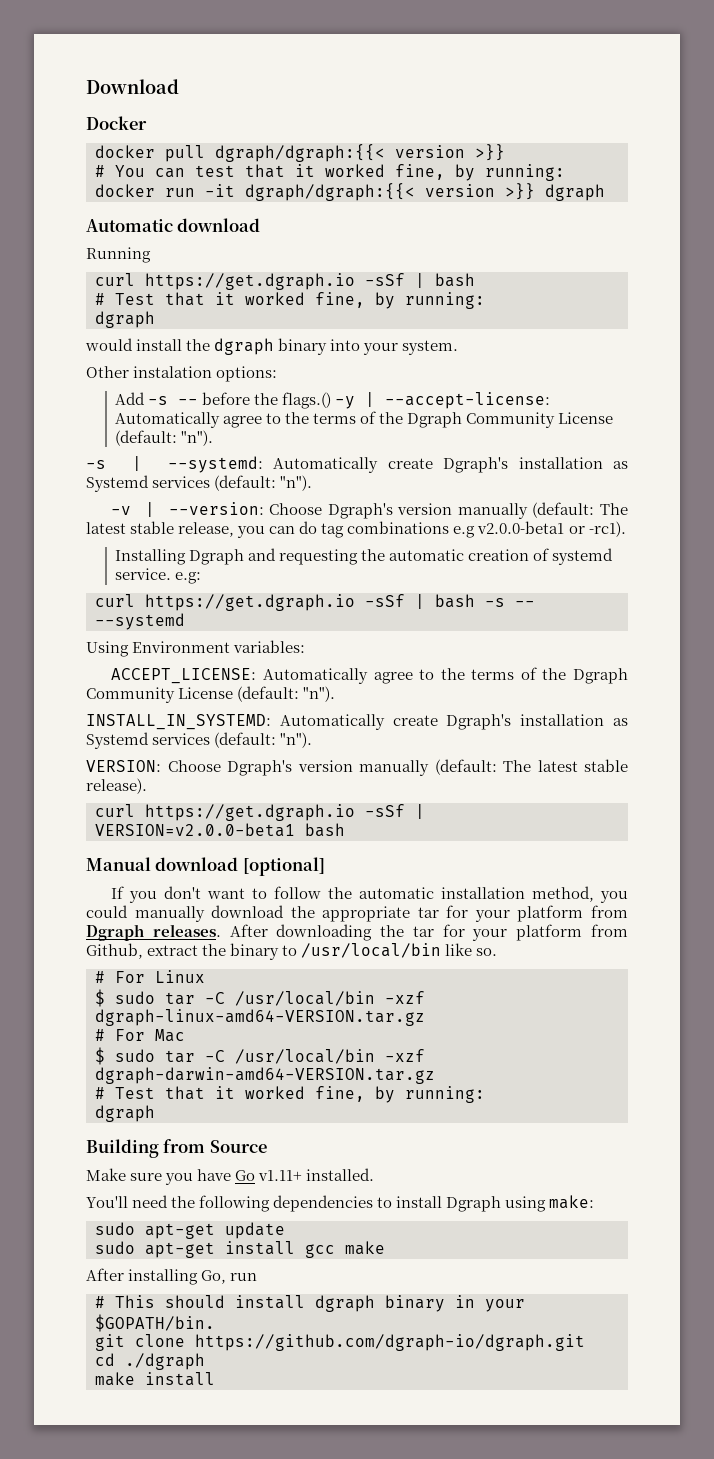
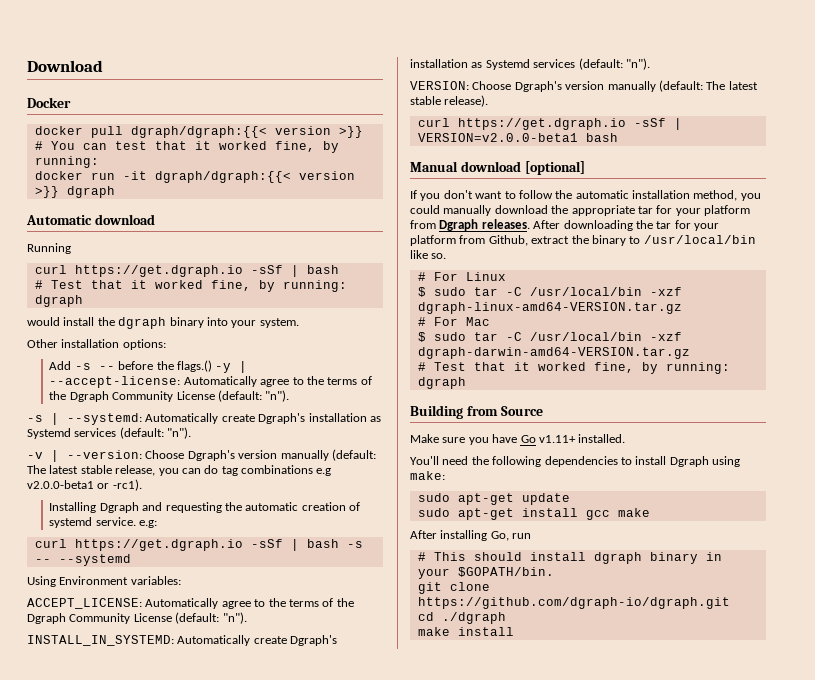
- Other instalation options:
+ Other installation options:

